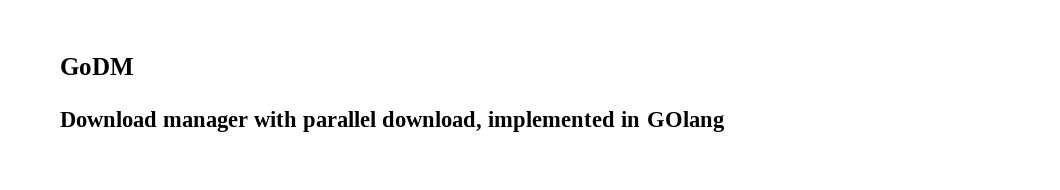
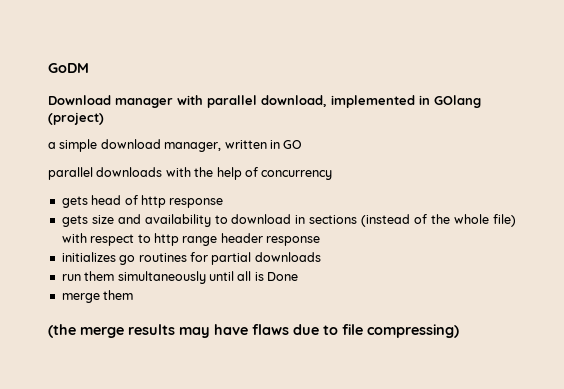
- Download manager with parallel download, implemented in GOlang
+ Download manager with parallel download, implemented in GOlang (project)
+ a simple download manager, written in GO
+ parallel downloads with the help of concurrency
+ gets head of http response
+ gets size and availability to download in sections (instead of the whole file) with respect to http range header response
+ initializes go routines for partial downloads
+ run them simultaneously until all is Done
+ merge them
+ (the merge results may have flaws due to file compressing)

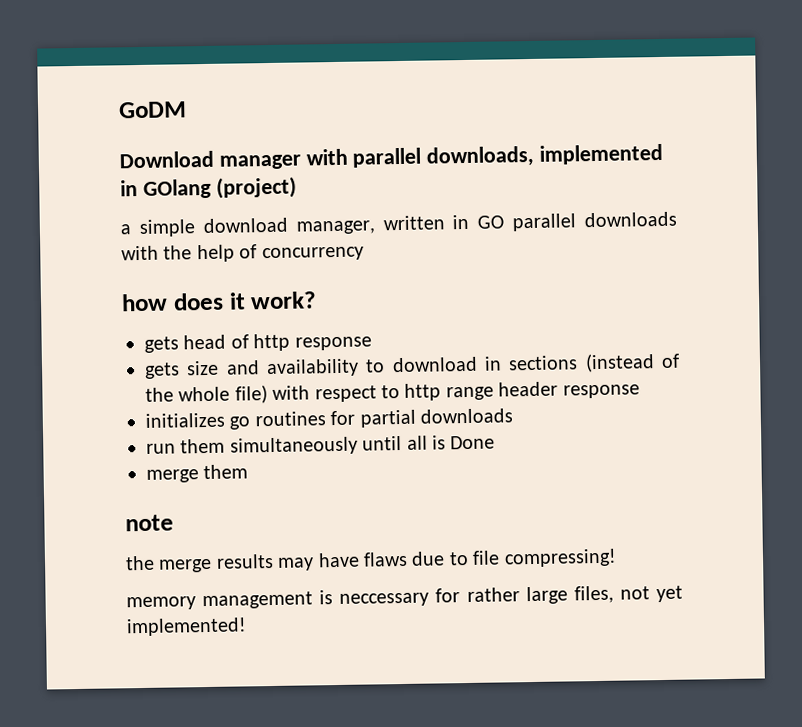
- Download manager with parallel download, implemented in GOlang (project)
+ Download manager with parallel downloads, implemented in GOlang (project)
- a simple download manager, written in GO
- parallel downloads with the help of concurrency
+ a simple download manager, written in GO parallel downloads with the help of concurrency
+ how does it work?
- (the merge results may have flaws due to file compressing)
+ note
+ the merge results may have flaws due to file compressing!
+ memory management is neccessary for rather large files, not yet implemented!

